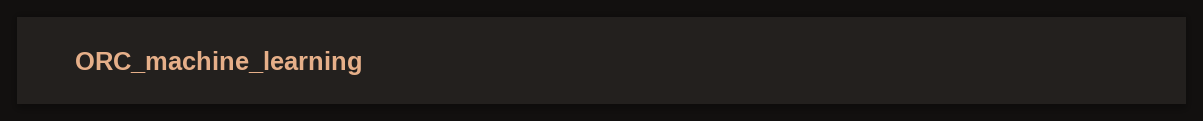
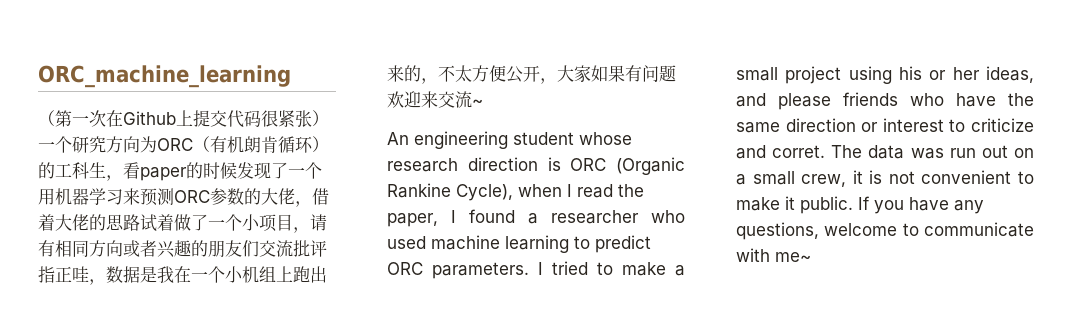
+ （第一次在Github上提交代码很紧张）一个研究方向为ORC（有机朗肯循环）的工科生，看paper的时候发现了一个用机器学习来预测ORC参数的大佬，借着大佬的思路试着做了一个小项目，请有相同方向或者兴趣的朋友们交流批评指正哇，数据是我在一个小机组上跑出来的，不太方便公开，大家如果有问题欢迎来交流~
+ An engineering student whose research direction is ORC (Organic Rankine Cycle), when I read the paper, I found a researcher who used machine learning to predict ORC parameters. I tried to make a small project using his or her ideas, and please friends who have the same direction or interest to criticize and corret. The data was run out on a small crew, it is not convenient to make it public. If you have any questions, welcome to communicate with me~

